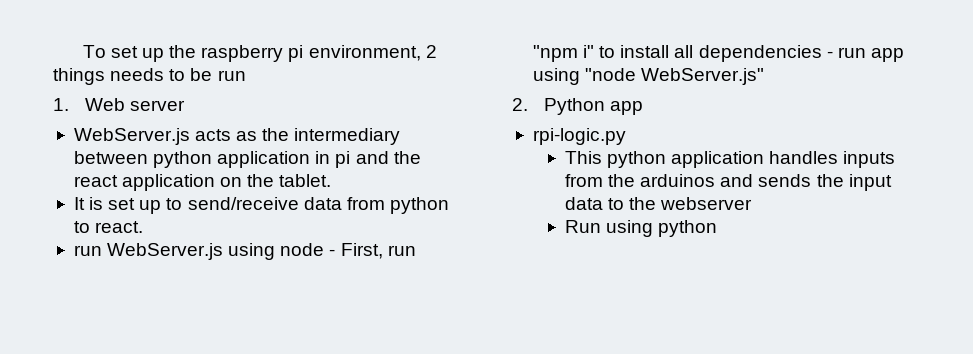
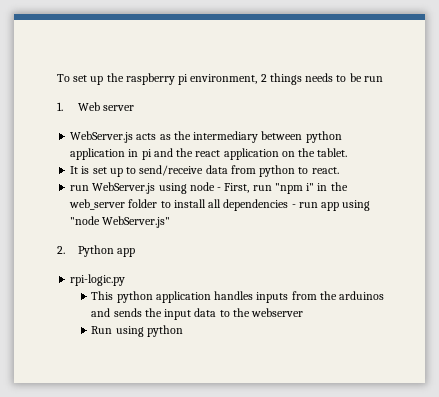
- run WebServer.js using node - First, run "npm i" to install all dependencies - run app using "node WebServer.js"
+ run WebServer.js using node - First, run "npm i" in the web_server folder to install all dependencies - run app using "node WebServer.js"

